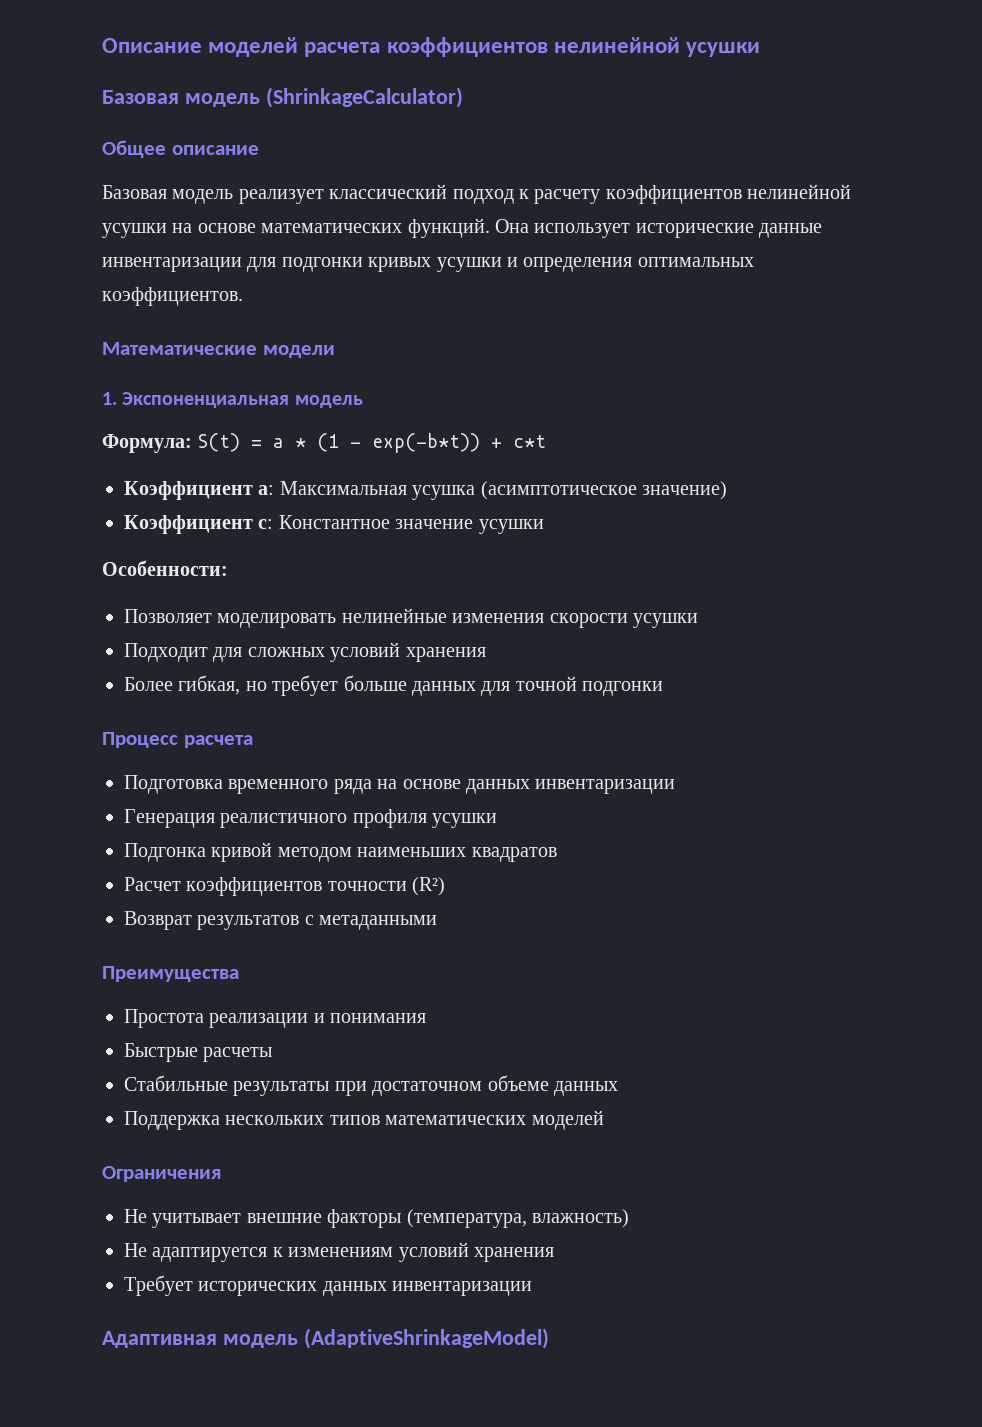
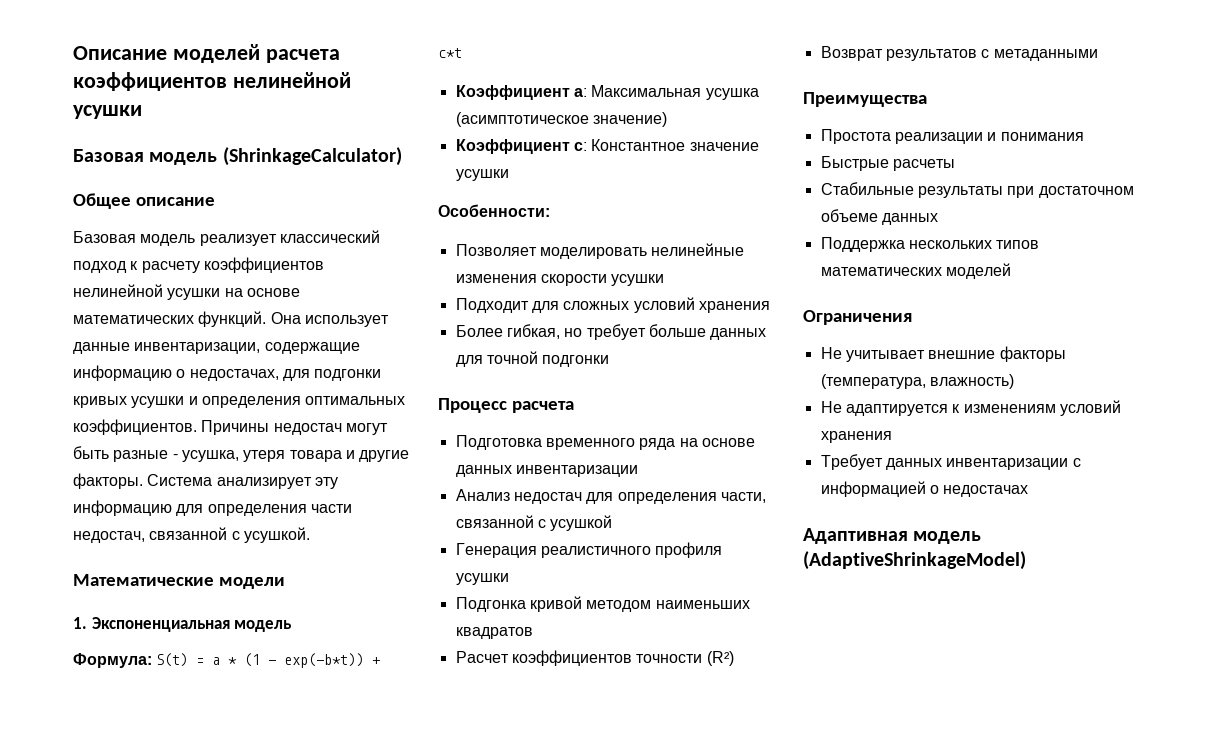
- Она использует исторические данные инвентаризации для подгонки кривых усушки и определения оптимальных коэффициентов.
+ Она использует данные инвентаризации, содержащие информацию о недостачах, для подгонки кривых усушки и определения оптимальных коэффициентов. Причины недостач могут быть разные - усушка, утеря товара и другие факторы. Система анализирует эту информацию для определения части недостач, связанной с усушкой.
+ Анализ недостач для определения части, связанной с усушкой
- Требует исторических данных инвентаризации
+ Требует данных инвентаризации с информацией о недостачах

